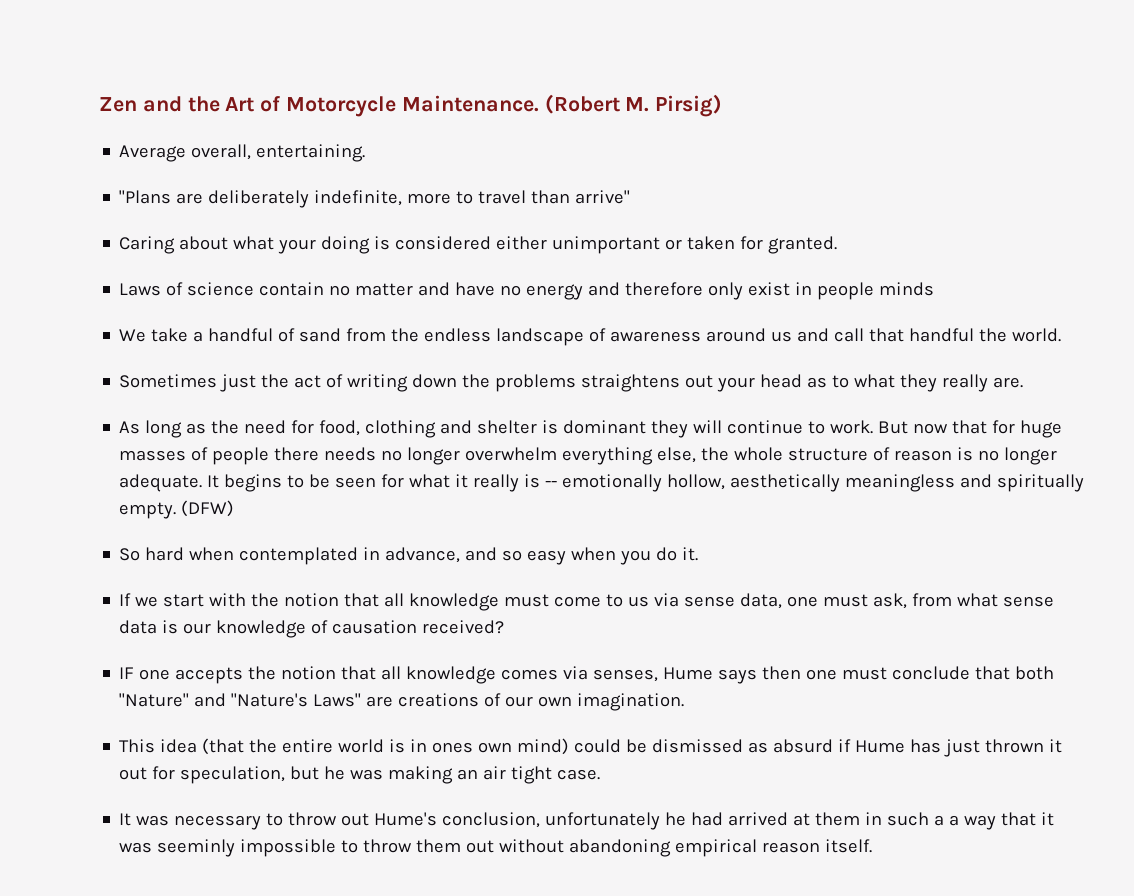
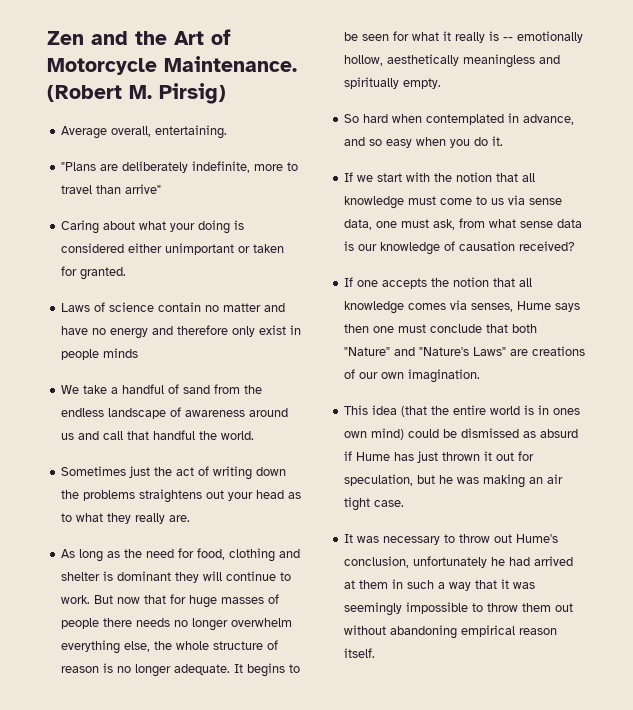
- (DFW)
- IF one accepts the notion that all knowledge comes via senses, Hume says then one must conclude that both "Nature" and "Nature's Laws" are creations of our own imagination.
+ If one accepts the notion that all knowledge comes via senses, Hume says then one must conclude that both "Nature" and "Nature's Laws" are creations of our own imagination.
- It was necessary to throw out Hume's conclusion, unfortunately he had arrived at them in such a a way that it was seeminly impossible to throw them out without abandoning empirical reason itself.
+ It was necessary to throw out Hume's conclusion, unfortunately he had arrived at them in such a way that it was seemingly impossible to throw them out without abandoning empirical reason itself.

